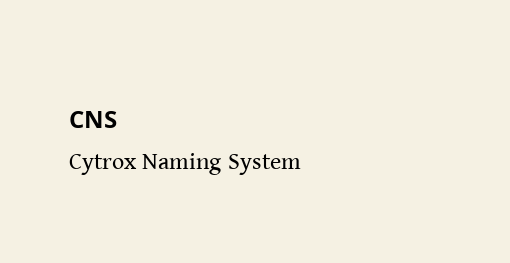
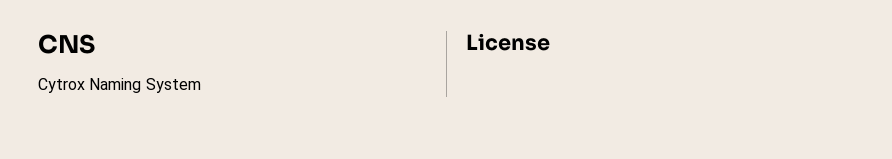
+ License

